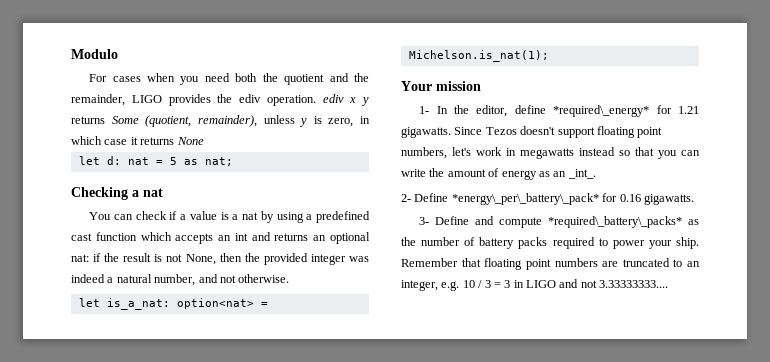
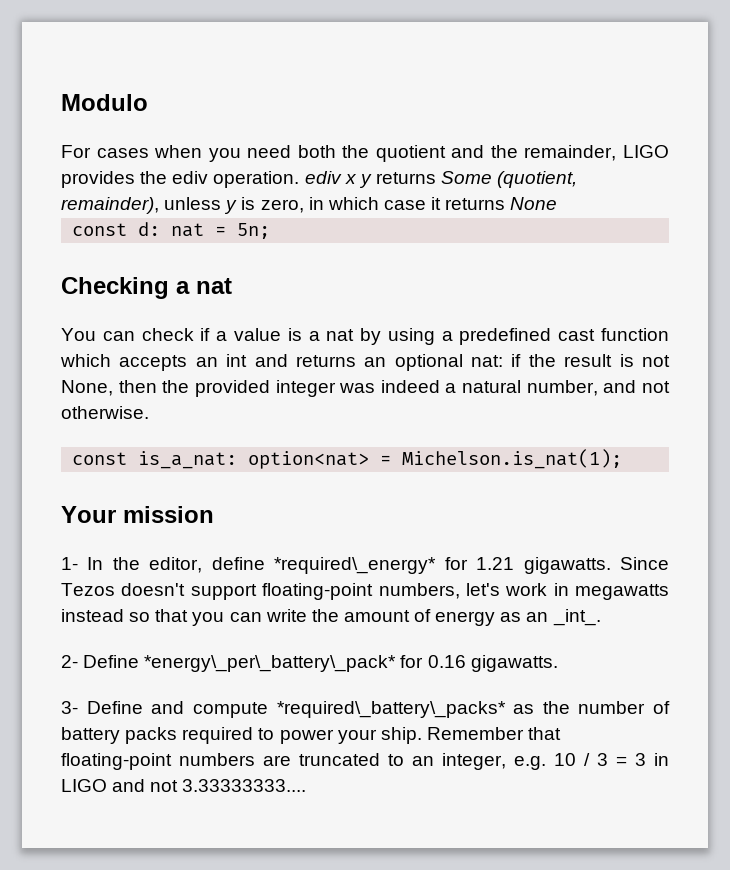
- let d: nat = 5 as nat;
+ const d: nat = 5n;
- let is_a_nat: option<nat> = Michelson.is_nat(1);
+ const is_a_nat: option<nat> = Michelson.is_nat(1);
- Since Tezos doesn't support floating point numbers, let's work in megawatts instead so that you can write the amount of energy as an _int_.
+ Since Tezos doesn't support floating-point numbers, let's work in megawatts instead so that you can write the amount of energy as an _int_.
- Remember that floating point numbers are truncated to an integer, e.g. 10 / 3 = 3 in LIGO and not 3.33333333....
+ Remember that floating-point numbers are truncated to an integer, e.g. 10 / 3 = 3 in LIGO and not 3.33333333....

